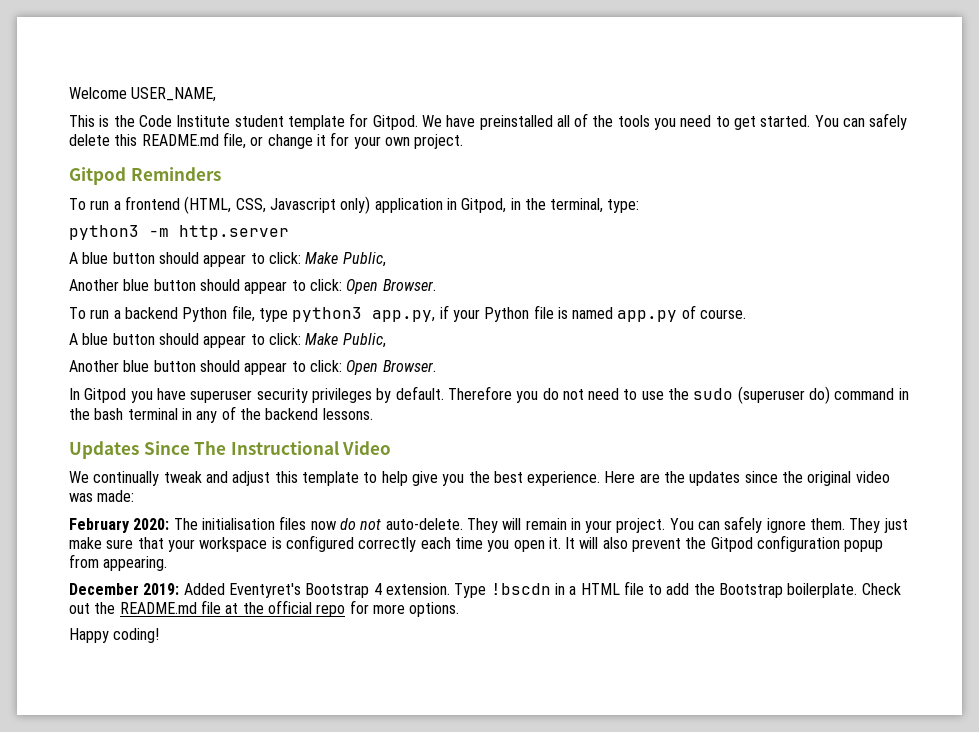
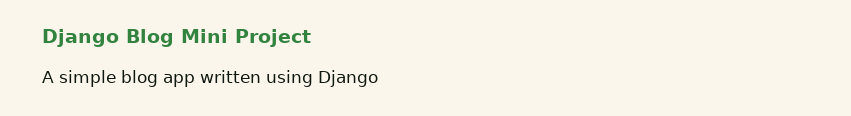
- Welcome USER_NAME,
- This is the Code Institute student template for Gitpod. We have preinstalled all of the tools you need to get started. You can safely delete this README.md file, or change it for your own project.
- Gitpod Reminders
- To run a frontend (HTML, CSS, Javascript only) application in Gitpod, in the terminal, type:
- python3 -m http.server
- A blue button should appear to click: Make Public,
- Another blue button should appear to click: Open Browser.
- To run a backend Python file, type python3 app.py, if your Python file is named app.py of course.
- A blue button should appear to click: Make Public,
- Another blue button should appear to click: Open Browser.
- In Gitpod you have superuser security privileges by default. Therefore you do not need to use the sudo (superuser do) command in the bash terminal in any of the backend lessons.
- Updates Since The Instructional Video
- We continually tweak and adjust this template to help give you the best experience. Here are the updates since the original video was made:
- February 2020: The initialisation files now do not auto-delete. They will remain in your project. You can safely ignore them. They just make sure that your workspace is configured correctly each time you open it. It will also prevent the Gitpod configuration popup from appearing.
- December 2019: Added Eventyret's Bootstrap 4 extension. Type !bscdn in a HTML file to add the Bootstrap boilerplate. Check out the README.md file at the official repo for more options.
- Happy coding!
+ Django Blog Mini Project
+ A simple blog app written using Django

